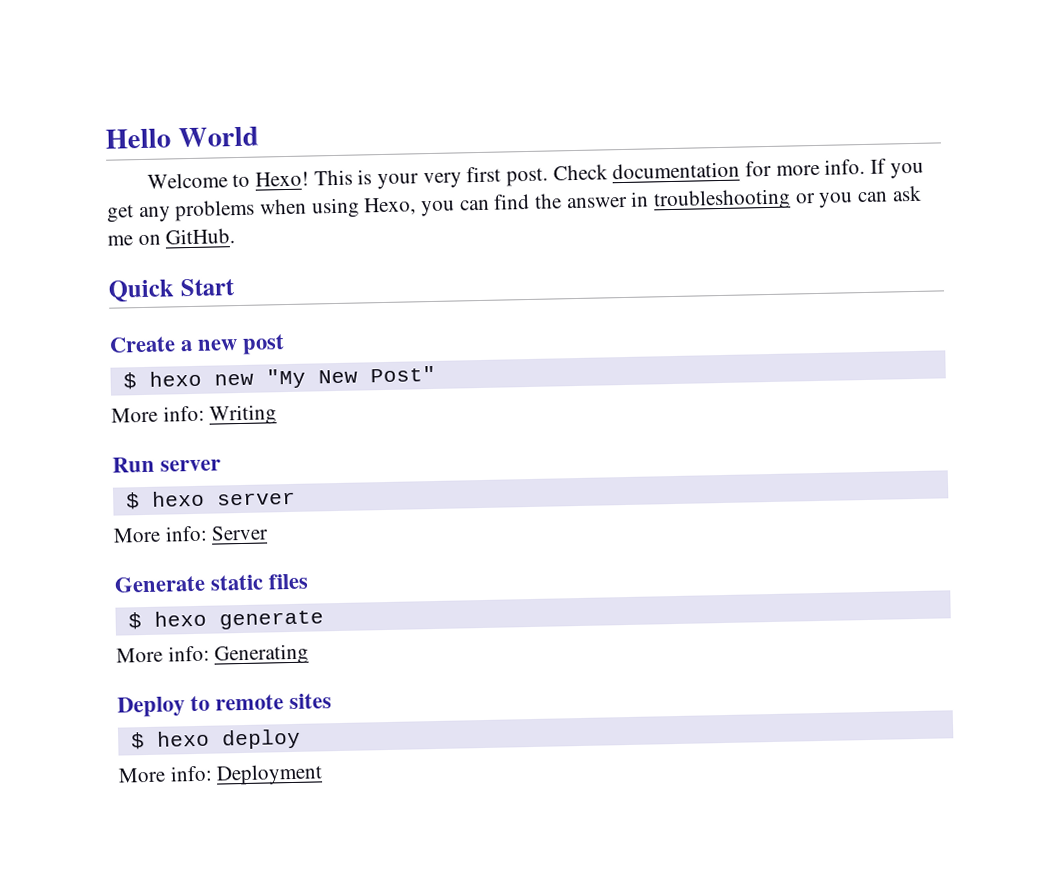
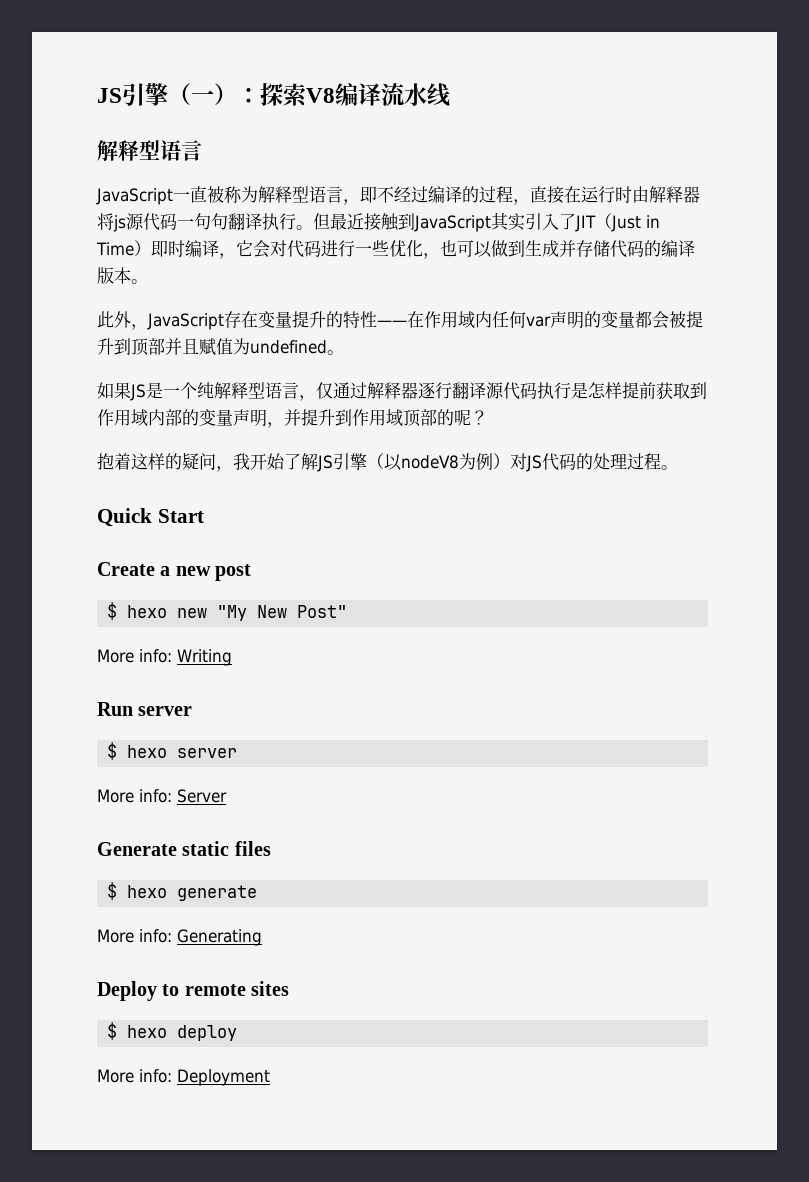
- Hello World
- Welcome to Hexo! This is your very first post. Check documentation for more info. If you get any problems when using Hexo, you can find the answer in troubleshooting or you can ask me on GitHub.
+ JS引擎（一）：探索V8编译流水线
+ 解释型语言
+ JavaScript一直被称为解释型语言，即不经过编译的过程，直接在运行时由解释器将js源代码一句句翻译执行。但最近接触到JavaScript其实引入了JIT（Just in Time）即时编译，它会对代码进行一些优化，也可以做到生成并存储代码的编译版本。
+ 此外，JavaScript存在变量提升的特性——在作用域内任何var声明的变量都会被提升到顶部并且赋值为undefined。
+ 如果JS是一个纯解释型语言，仅通过解释器逐行翻译源代码执行是怎样提前获取到作用域内部的变量声明，并提升到作用域顶部的呢？
+ 抱着这样的疑问，我开始了解JS引擎（以nodeV8为例）对JS代码的处理过程。

